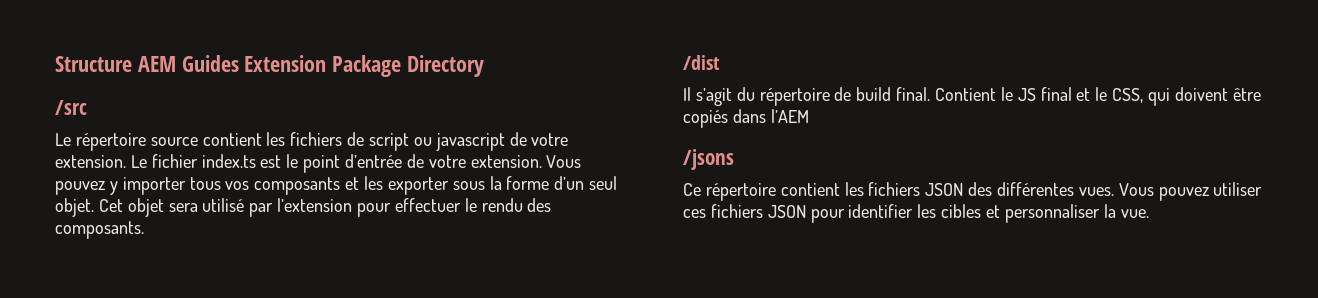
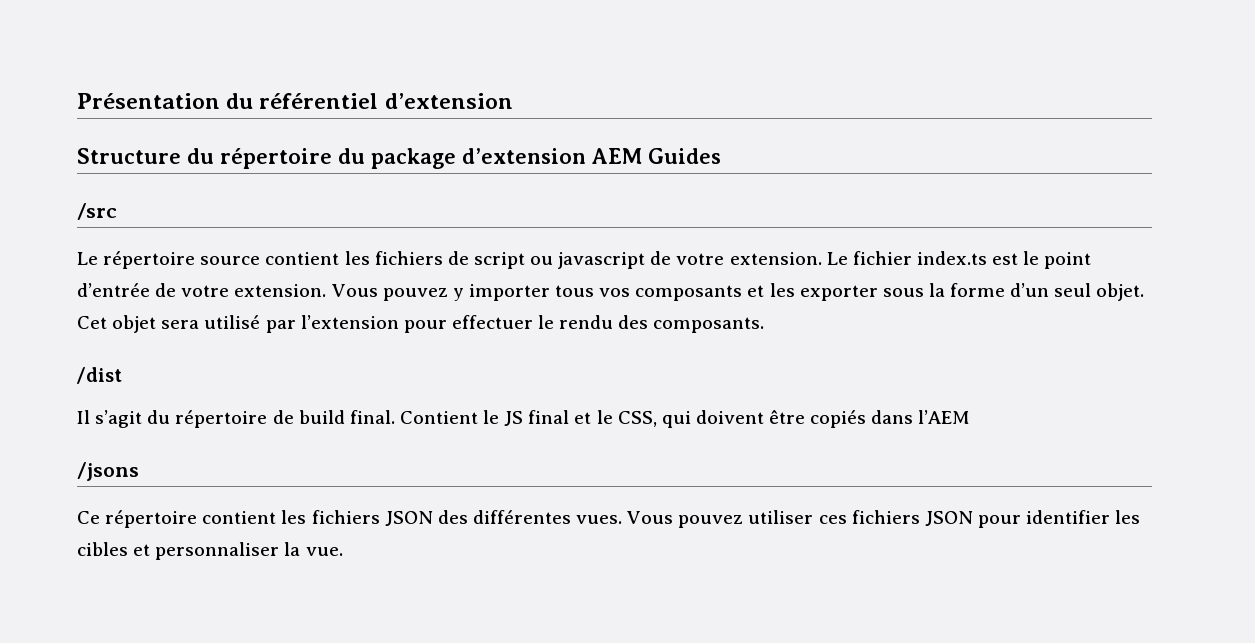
- Structure AEM Guides Extension Package Directory
+ Présentation du référentiel d’extension
+ Structure du répertoire du package d’extension AEM Guides

